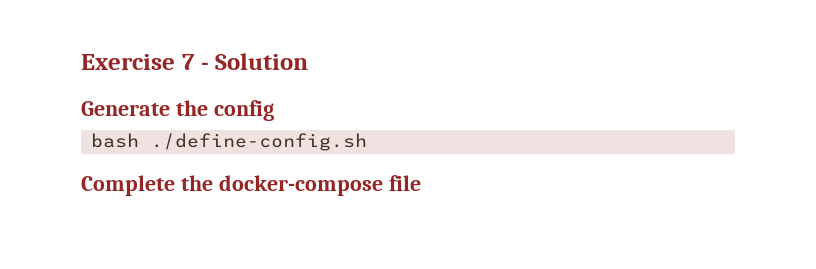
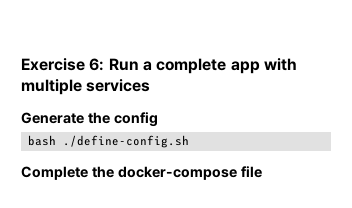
- Exercise 7 - Solution
+ Exercise 6: Run a complete app with multiple services

